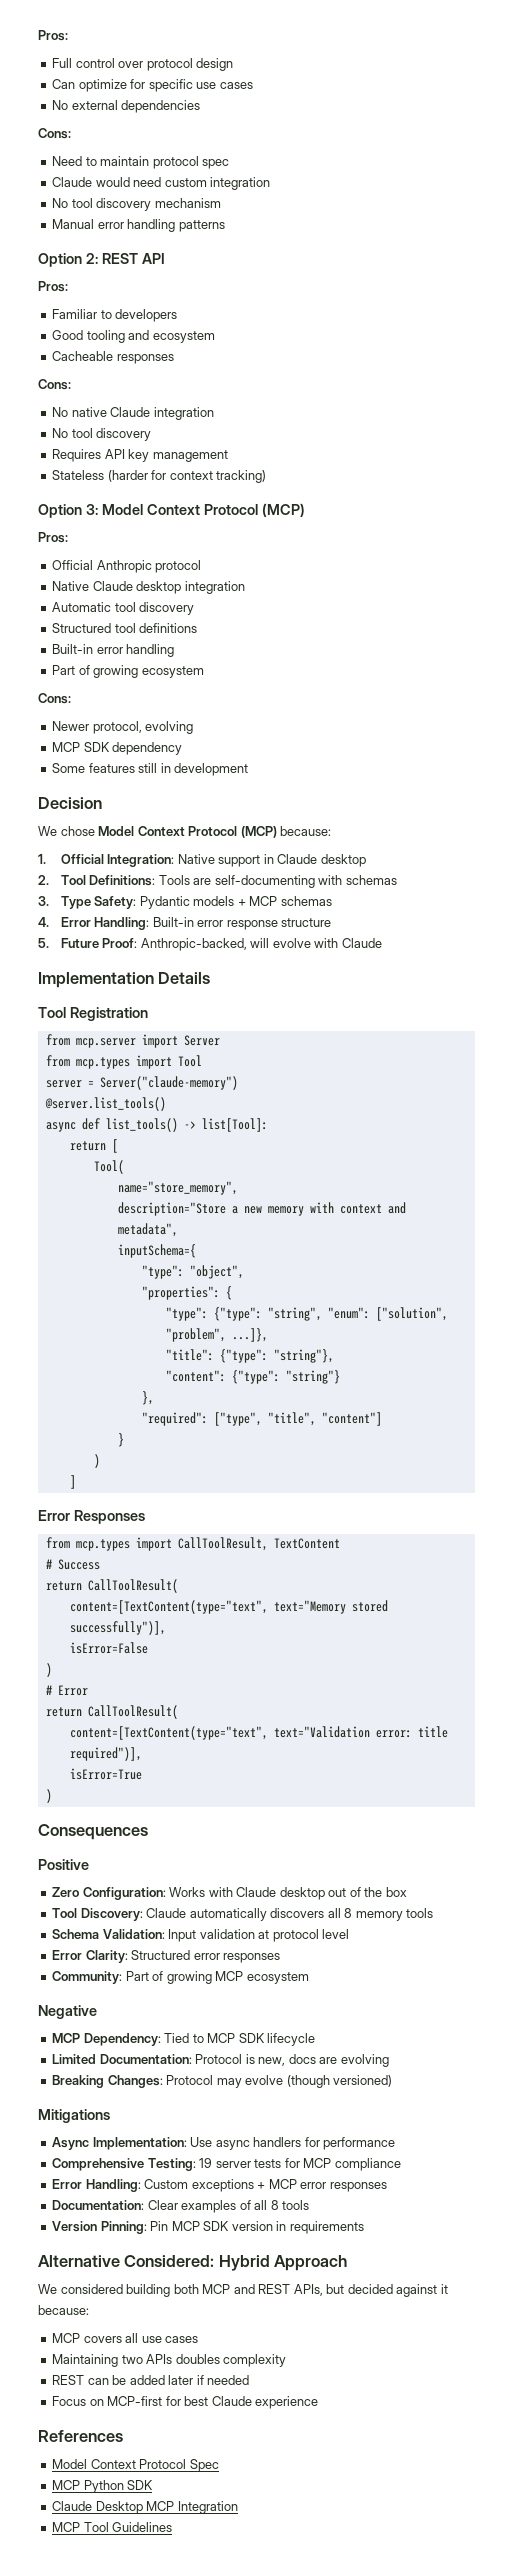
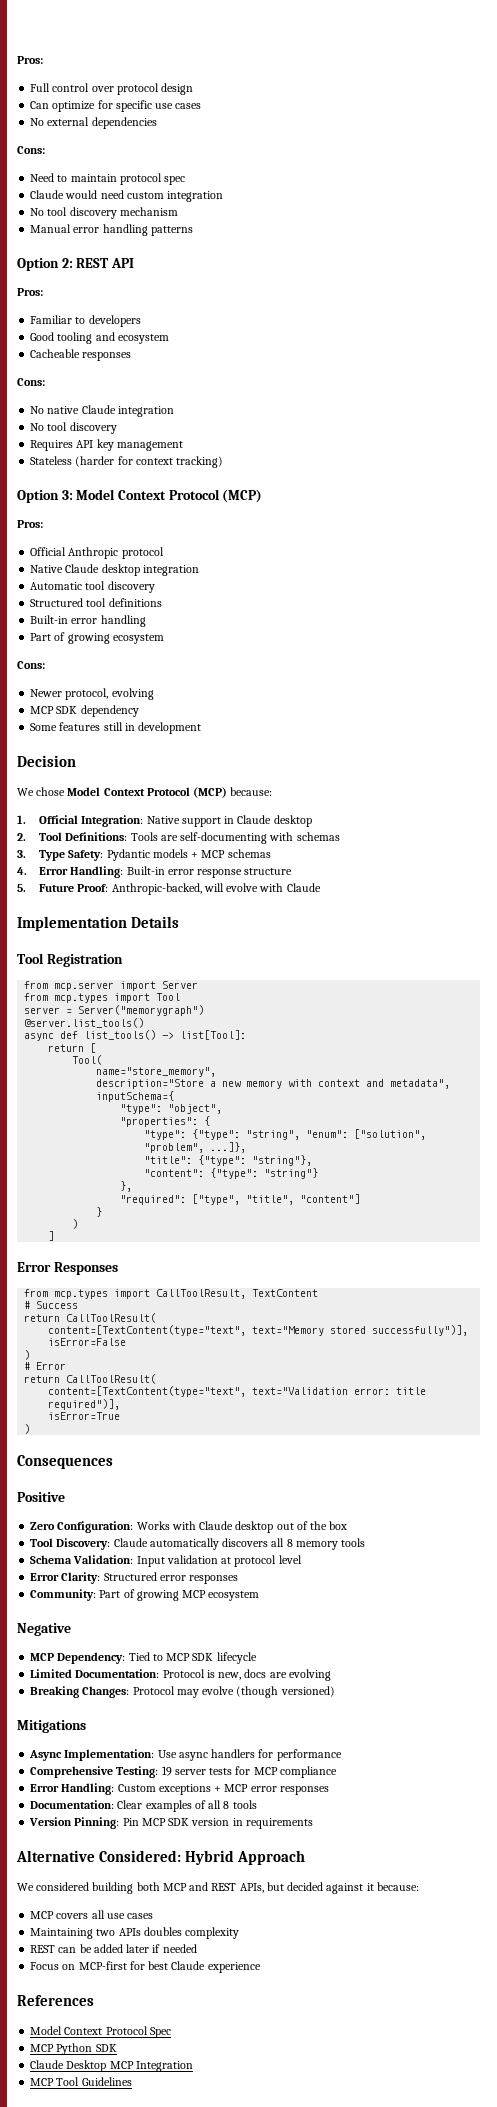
- server = Server("claude-memory")
+ server = Server("memorygraph")

